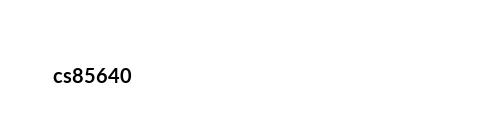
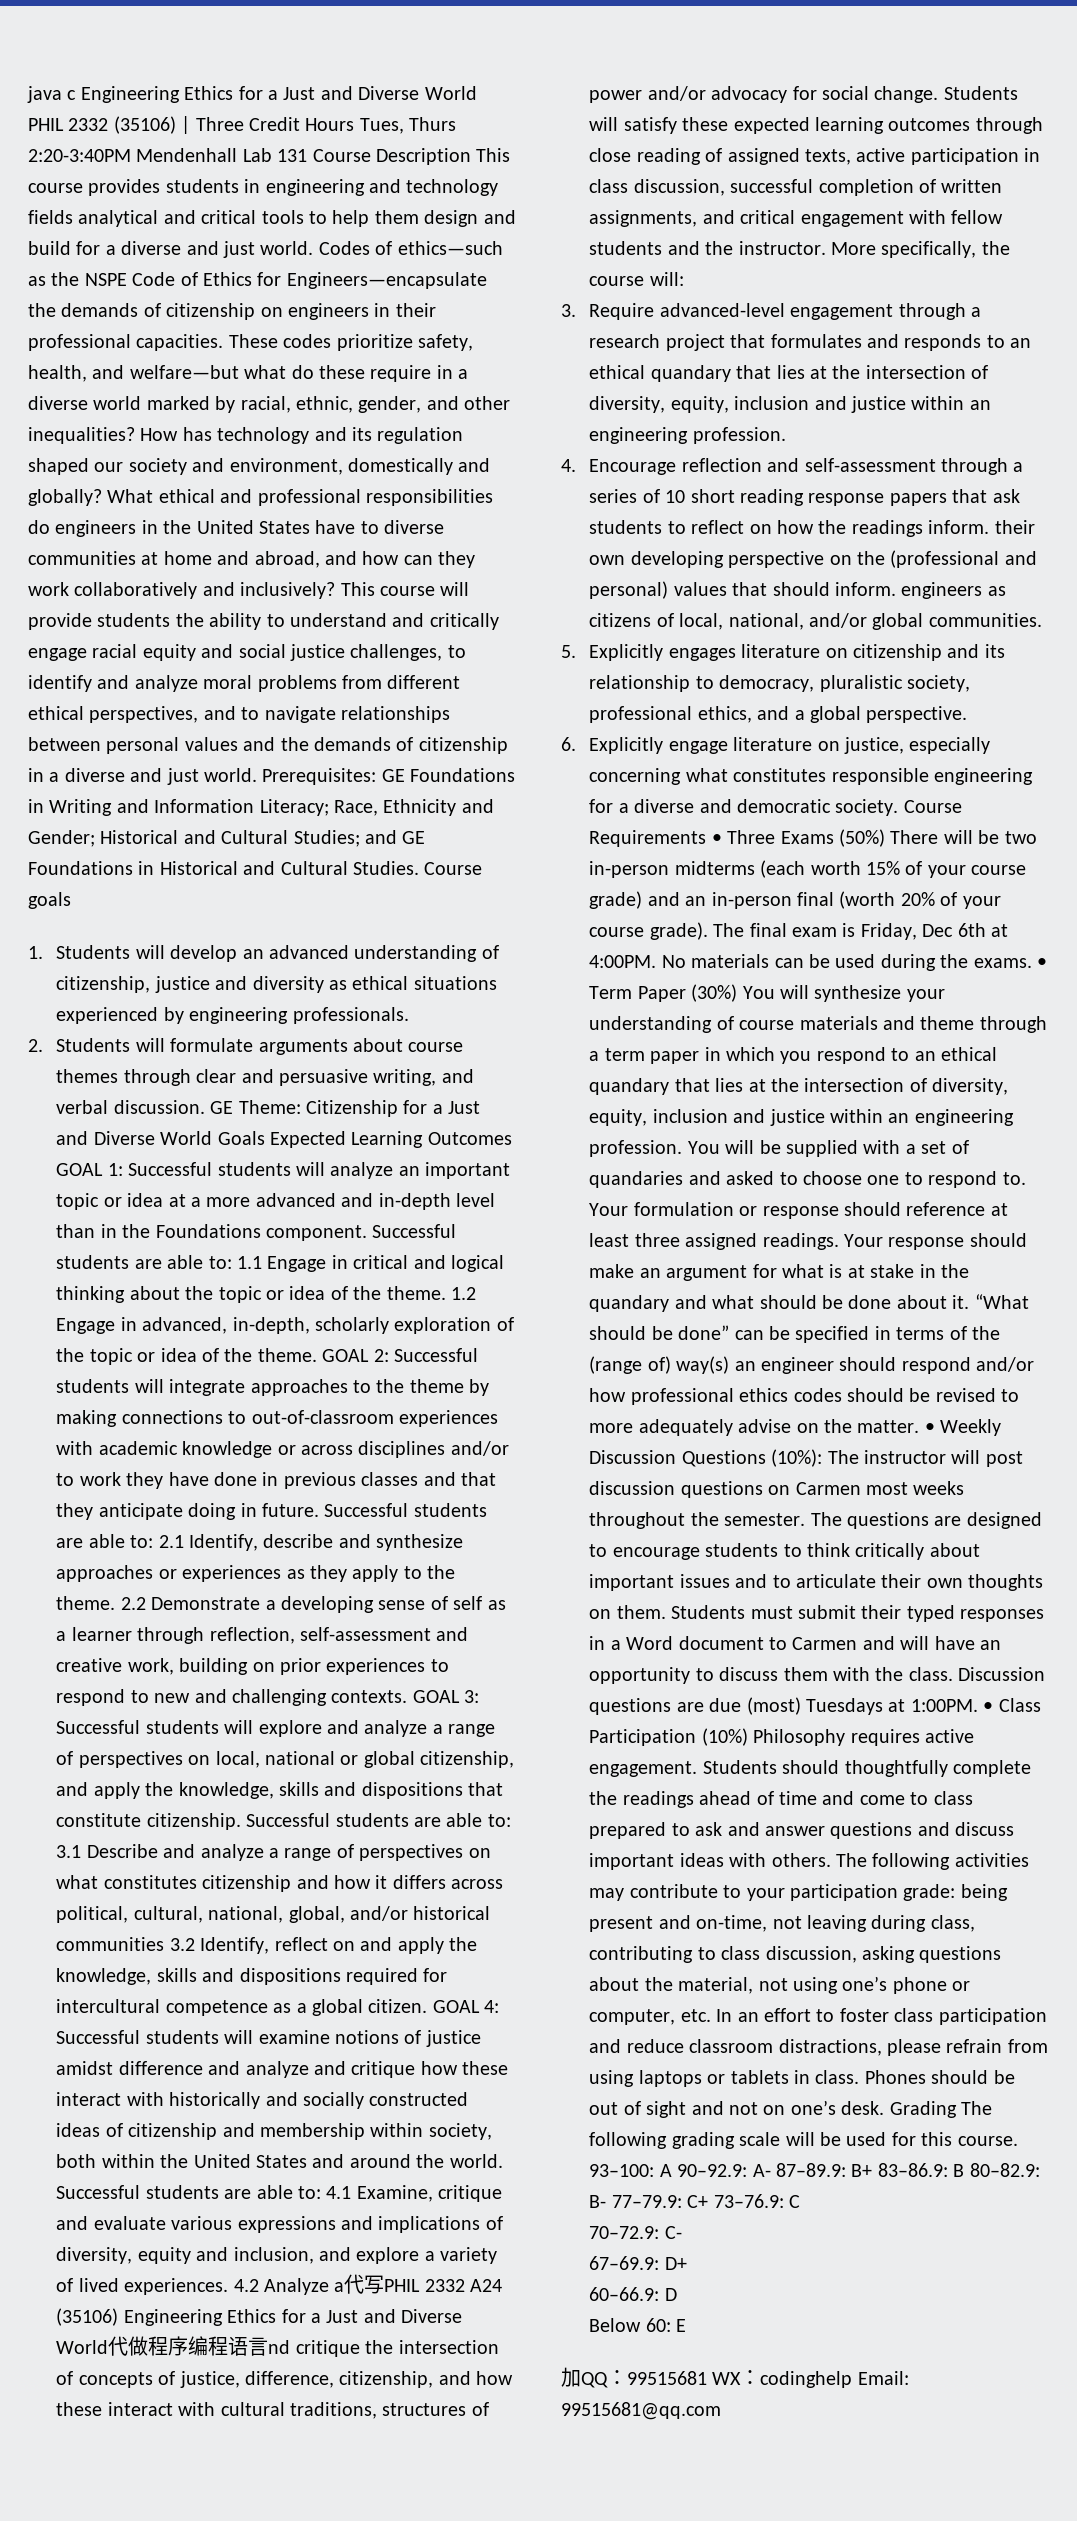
- cs85640
+ java c Engineering Ethics for a Just and Diverse World PHIL 2332 (35106) | Three Credit Hours Tues, Thurs 2:20-3:40PM Mendenhall Lab 131 Course Description This course provides students in engineering and technology fields analytical and critical tools to help them design and build for a diverse and just world. Codes of ethics—such as the NSPE Code of Ethics for Engineers—encapsulate the demands of citizenship on engineers in their professional capacities. These codes prioritize safety, health, and welfare—but what do these require in a diverse world marked by racial, ethnic, gender, and other inequalities? How has technology and its regulation shaped our society and environment, domestically and globally? What ethical and professional responsibilities do engineers in the United States have to diverse communities at home and abroad, and how can they work collaboratively and inclusively? This course will provide students the ability to understand and critically engage racial equity and social justice challenges, to identify and analyze moral problems from different ethical perspectives, and to navigate relationships between personal values and the demands of citizenship in a diverse and just world. Prerequisites: GE Foundations in Writing and Information Literacy; Race, Ethnicity and Gender; Historical and Cultural Studies; and GE Foundations in Historical and Cultural Studies. Course goals
+ 1. Students will develop an advanced understanding of citizenship, justice and diversity as ethical situations experienced by engineering professionals.
+ 2. Students will formulate arguments about course themes through clear and persuasive writing, and verbal discussion. GE Theme: Citizenship for a Just and Diverse World Goals Expected Learning Outcomes GOAL 1: Successful students will analyze an important topic or idea at a more advanced and in-depth level than in the Foundations component. Successful students are able to: 1.1 Engage in critical and logical thinking about the topic or idea of the theme. 1.2 Engage in advanced, in-depth, scholarly exploration of the topic or idea of the theme. GOAL 2: Successful students will integrate approaches to the theme by making connections to out-of-classroom experiences with academic knowledge or across disciplines and/or to work they have done in previous classes and that they anticipate doing in future. Successful students are able to: 2.1 Identify, describe and synthesize approaches or experiences as they apply to the theme. 2.2 Demonstrate a developing sense of self as a learner through reflection, self-assessment and creative work, building on prior experiences to respond to new and challenging contexts. GOAL 3: Successful students will explore and analyze a range of perspectives on local, national or global citizenship, and apply the knowledge, skills and dispositions that constitute citizenship. Successful students are able to: 3.1 Describe and analyze a range of perspectives on what constitutes citizenship and how it differs across political, cultural, national, global, and/or historical communities 3.2 Identify, reflect on and apply the knowledge, skills and dispositions required for intercultural competence as a global citizen. GOAL 4: Successful students will examine notions of justice amidst difference and analyze and critique how these interact with historically and socially constructed ideas of citizenship and membership within society, both within the United States and around the world. Successful students are able to: 4.1 Examine, critique and evaluate various expressions and implications of diversity, equity and inclusion, and explore a variety of lived experiences. 4.2 Analyze a代写PHIL 2332 A24 (35106) Engineering Ethics for a Just and Diverse World代做程序编程语言nd critique the intersection of concepts of justice, difference, citizenship, and how these interact with cultural traditions, structures of power and/or advocacy for social change. Students will satisfy these expected learning outcomes through close reading of assigned texts, active participation in class discussion, successful completion of written assignments, and critical engagement with fellow students and the instructor. More specifically, the course will:
+ 3. Require advanced-level engagement through a research project that formulates and responds to an ethical quandary that lies at the intersection of diversity, equity, inclusion and justice within an engineering profession.
+ 4. Encourage reflection and self-assessment through a series of 10 short reading response papers that ask students to reflect on how the readings inform. their own developing perspective on the (professional and personal) values that should inform. engineers as citizens of local, national, and/or global communities.
+ 5. Explicitly engages literature on citizenship and its relationship to democracy, pluralistic society, professional ethics, and a global perspective.
+ 6. Explicitly engage literature on justice, especially concerning what constitutes responsible engineering for a diverse and democratic society. Course Requirements • Three Exams (50%) There will be two in-person midterms (each worth 15% of your course grade) and an in-person final (worth 20% of your course grade). The final exam is Friday, Dec 6th at 4:00PM. No materials can be used during the exams. • Term Paper (30%) You will synthesize your understanding of course materials and theme through a term paper in which you respond to an ethical quandary that lies at the intersection of diversity, equity, inclusion and justice within an engineering profession. You will be supplied with a set of quandaries and asked to choose one to respond to. Your formulation or response should reference at least three assigned readings. Your response should make an argument for what is at stake in the quandary and what should be done about it. “What should be done” can be specified in terms of the (range of) way(s) an engineer should respond and/or how professional ethics codes should be revised to more adequately advise on the matter. • Weekly Discussion Questions (10%): The instructor will post discussion questions on Carmen most weeks throughout the semester. The questions are designed to encourage students to think critically about important issues and to articulate their own thoughts on them. Students must submit their typed responses in a Word document to Carmen and will have an opportunity to discuss them with the class. Discussion questions are due (most) Tuesdays at 1:00PM. • Class Participation (10%) Philosophy requires active engagement. Students should thoughtfully complete the readings ahead of time and come to class prepared to ask and answer questions and discuss important ideas with others. The following activities may contribute to your participation grade: being present and on-time, not leaving during class, contributing to class discussion, asking questions about the material, not using one’s phone or computer, etc. In an effort to foster class participation and reduce classroom distractions, please refrain from using laptops or tablets in class. Phones should be out of sight and not on one’s desk. Grading The following grading scale will be used for this course. 93–100: A 90–92.9: A- 87–89.9: B+ 83–86.9: B 80–82.9: B- 77–79.9: C+ 73–76.9: C
+ 70–72.9: C-
+ 67–69.9: D+
+ 60–66.9: D
+ Below 60: E
+ 加QQ：99515681 WX：codinghelp Email: 99515681@qq.com

